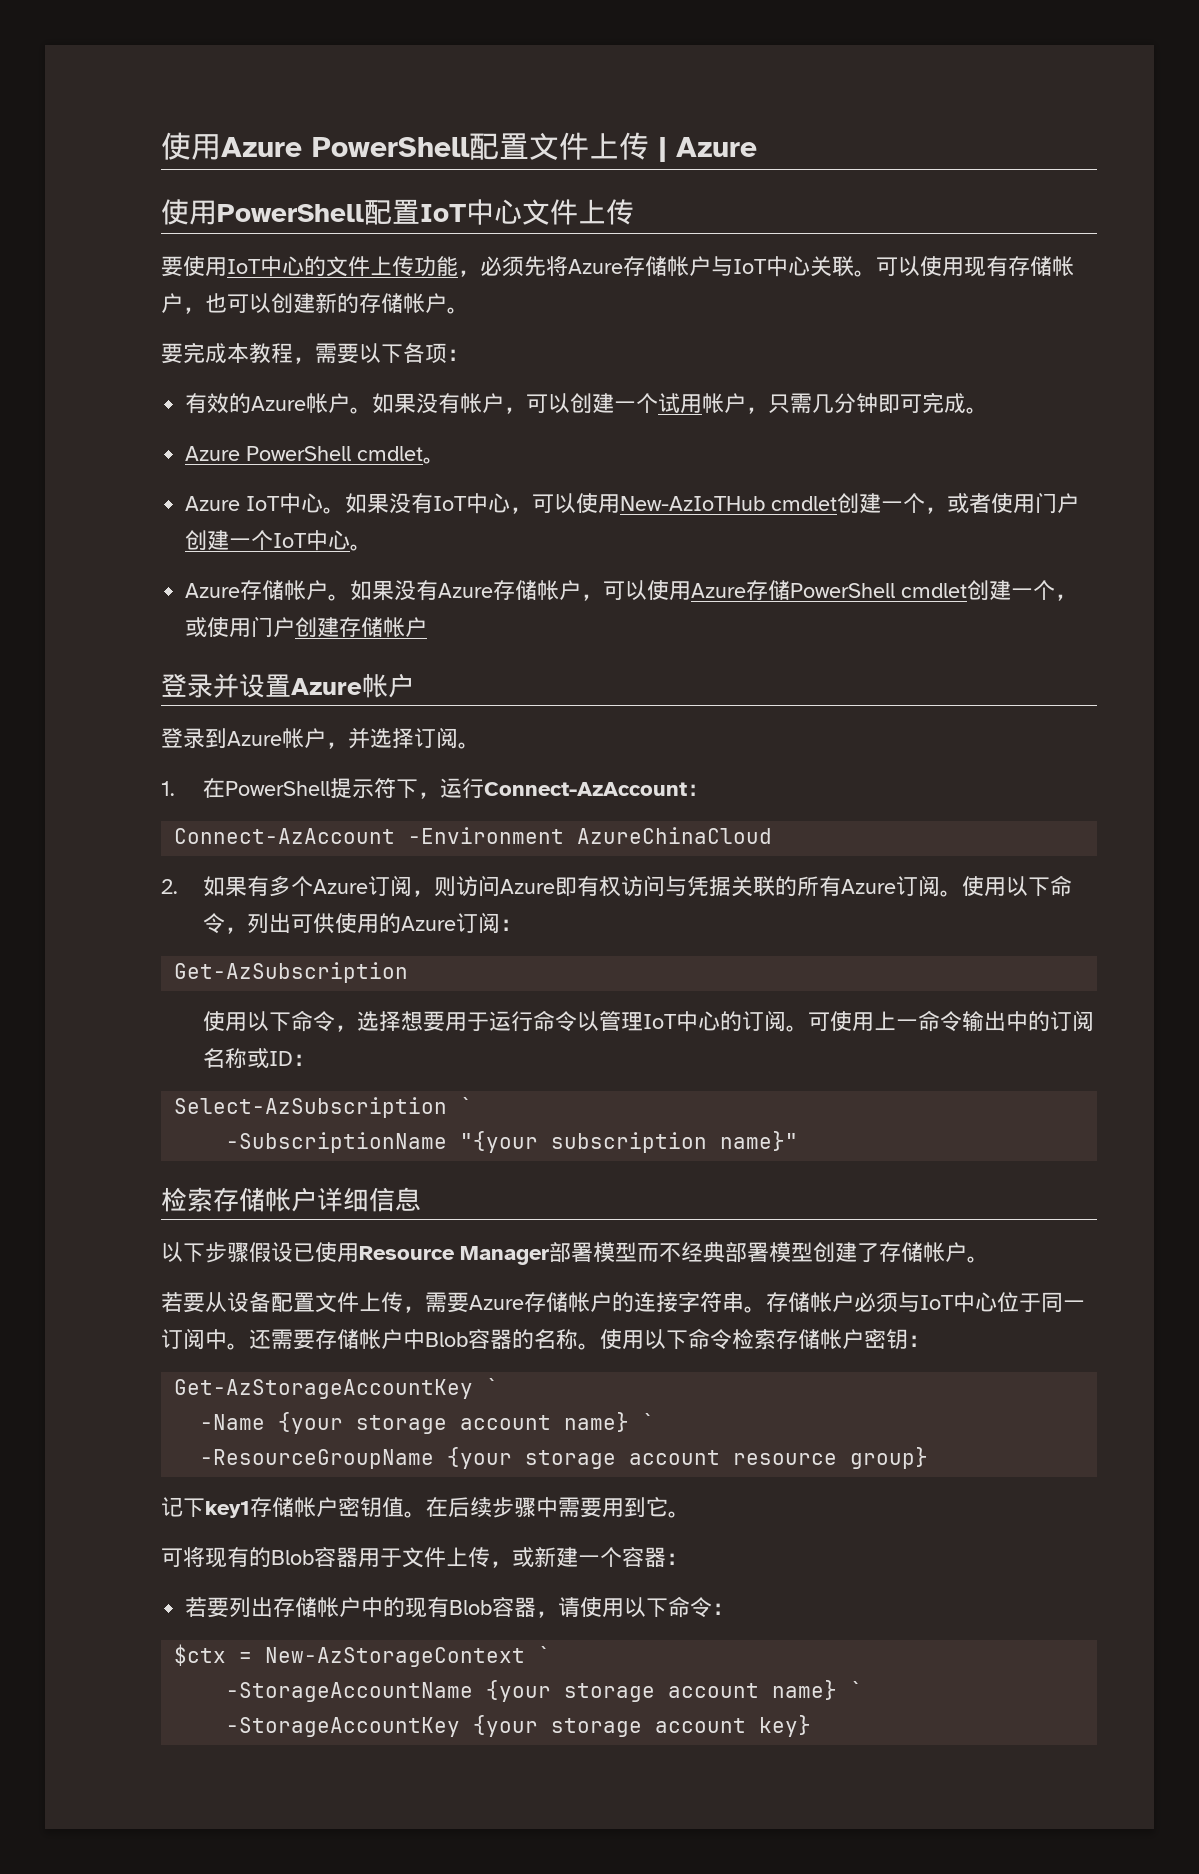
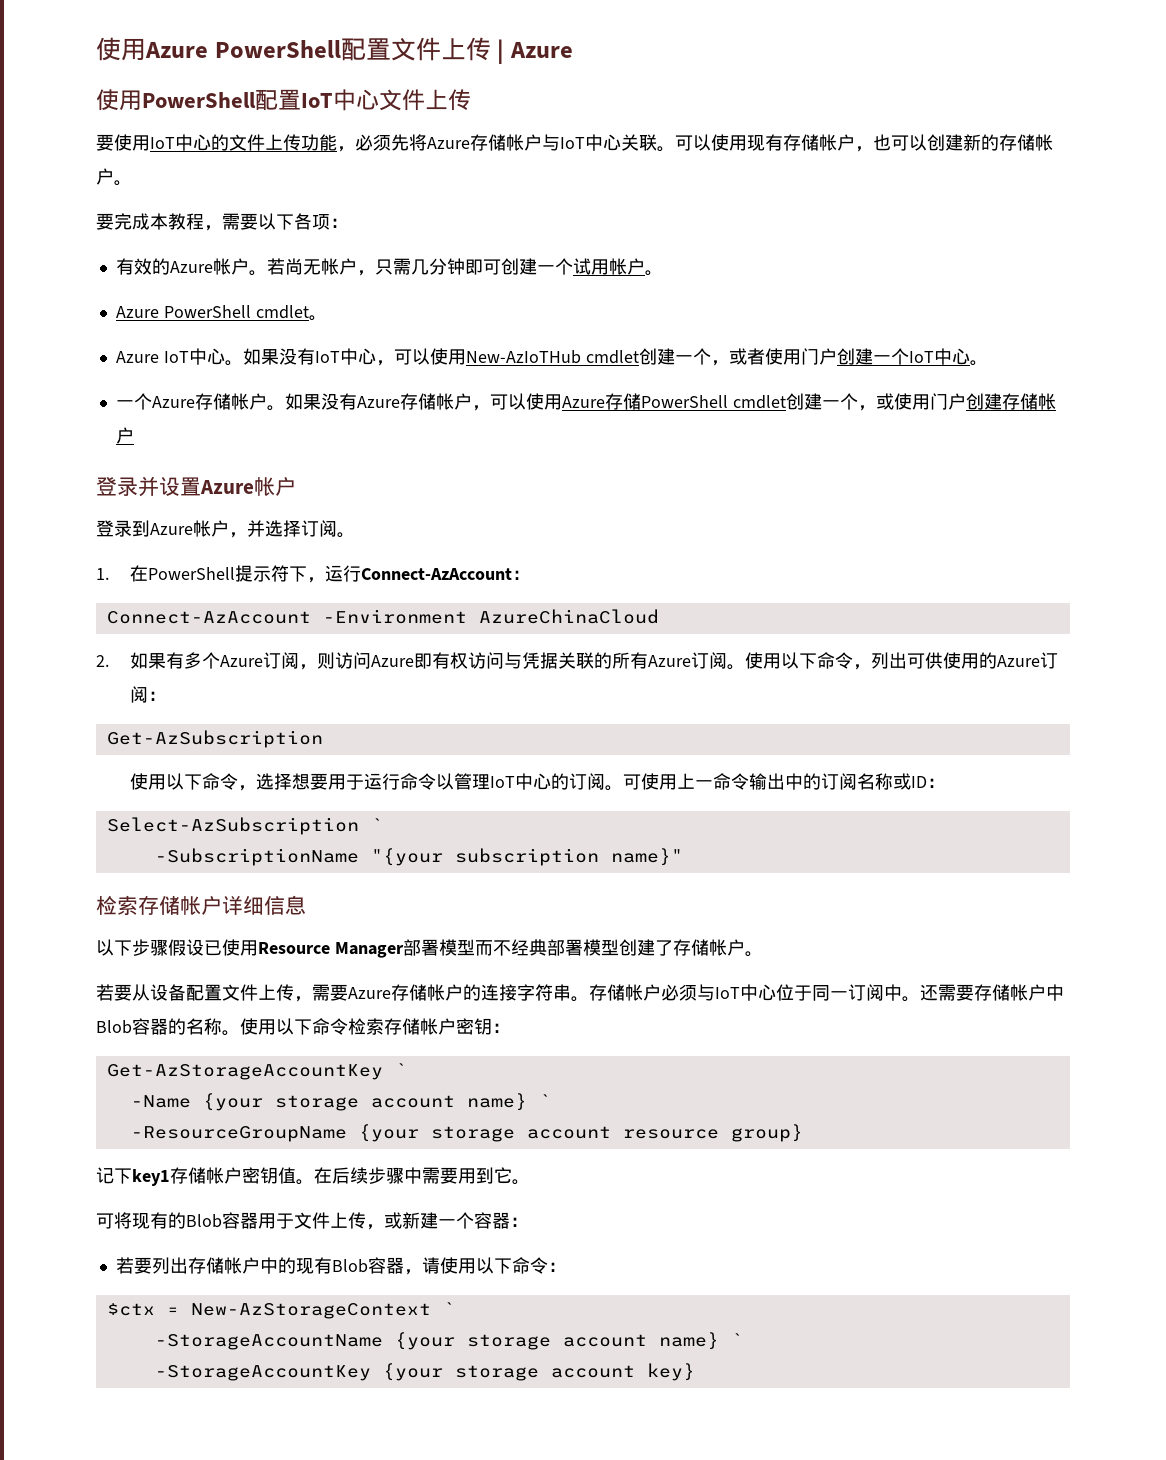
- 如果没有帐户，可以创建一个试用帐户，只需几分钟即可完成。
+ 若尚无帐户，只需几分钟即可创建一个试用帐户。
- Azure存储帐户。
+ 一个Azure存储帐户。

